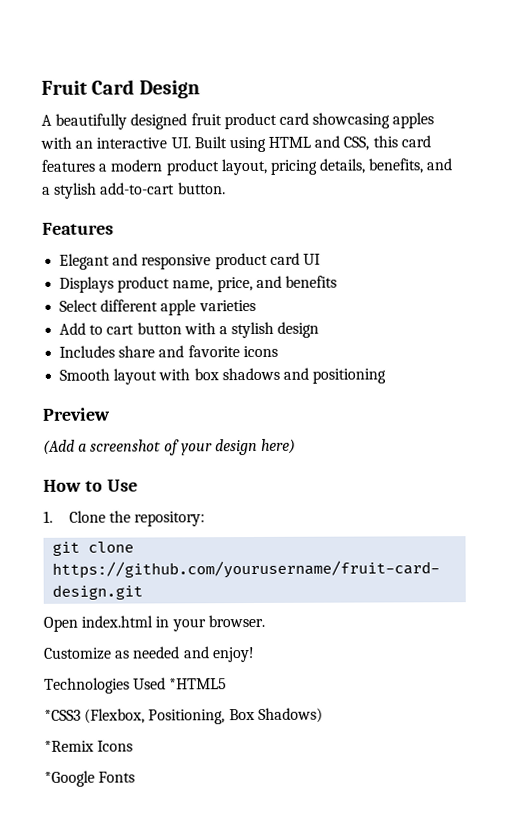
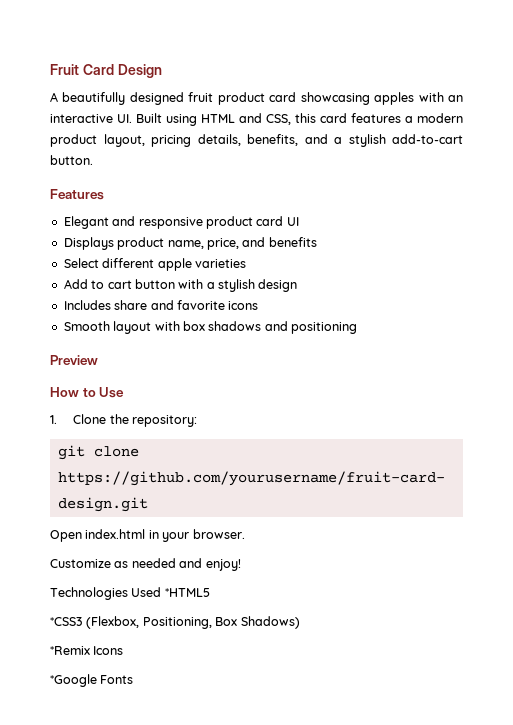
- (Add a screenshot of your design here)

